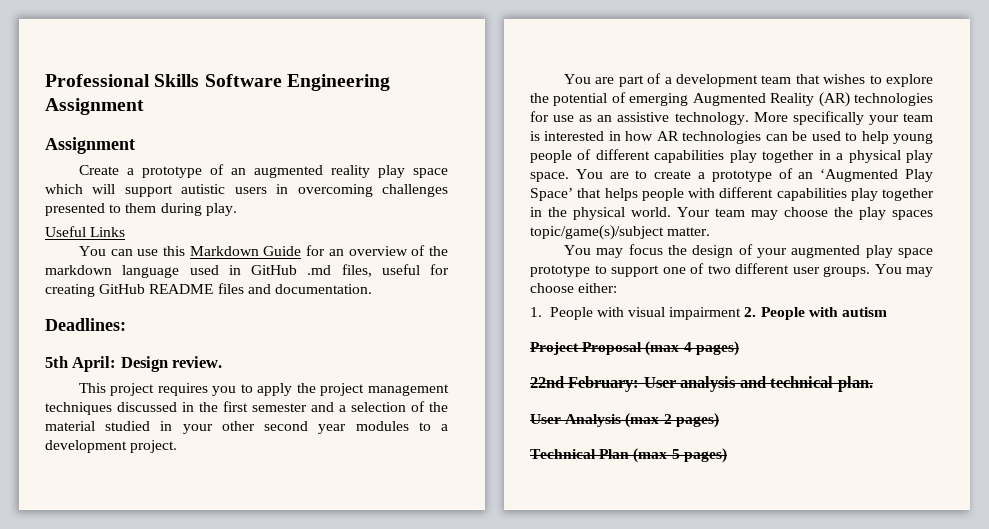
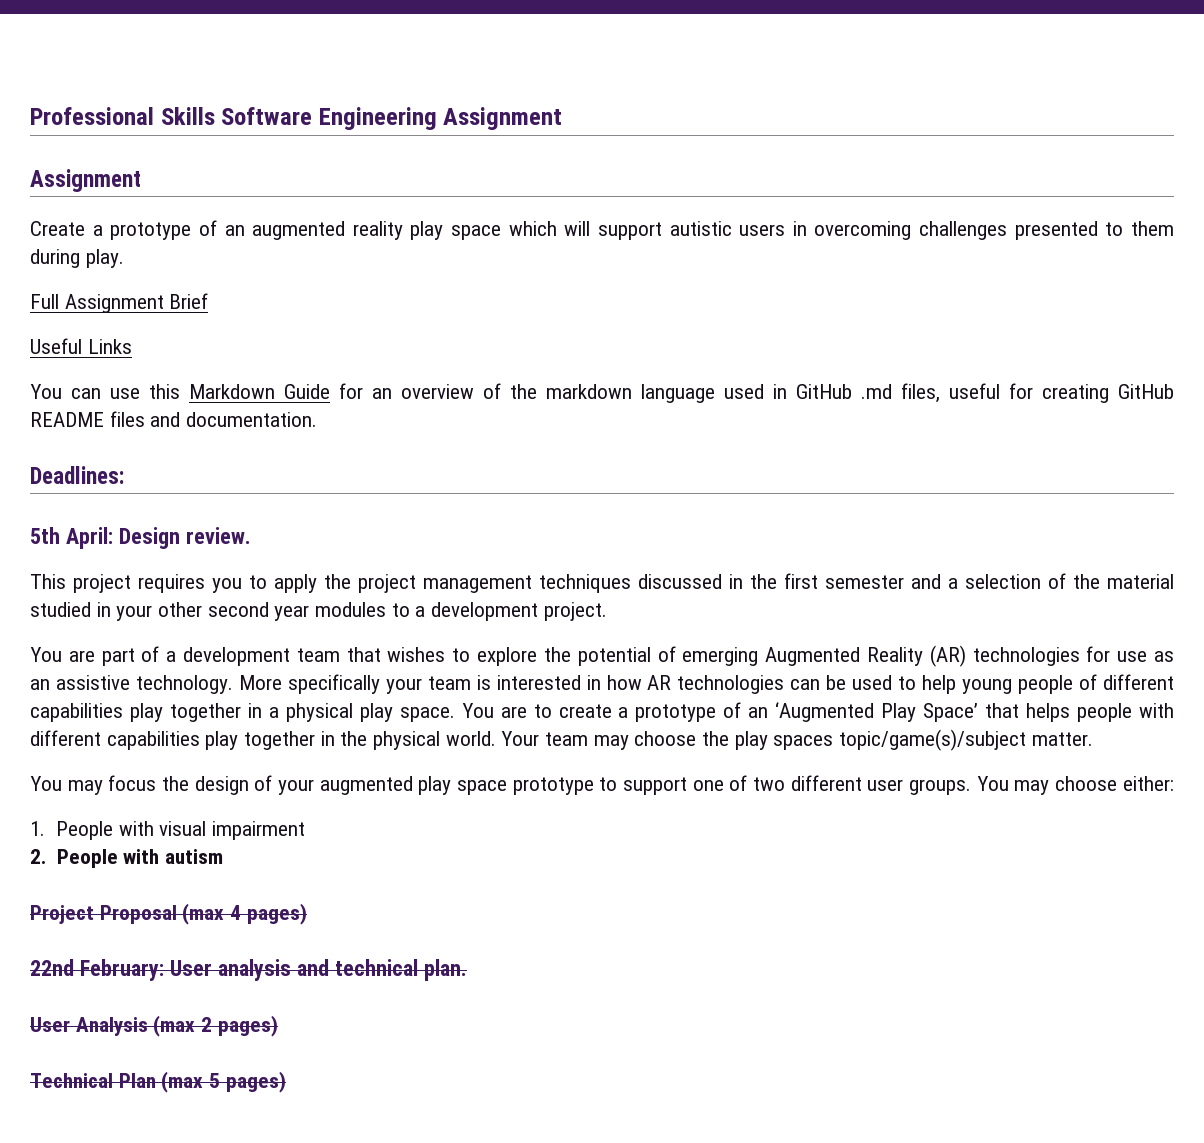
+ Full Assignment Brief
- 1. People with visual impairment 2. People with autism
+ 1. People with visual impairment
+ 2. People with autism

